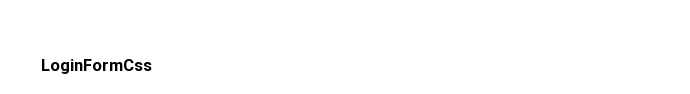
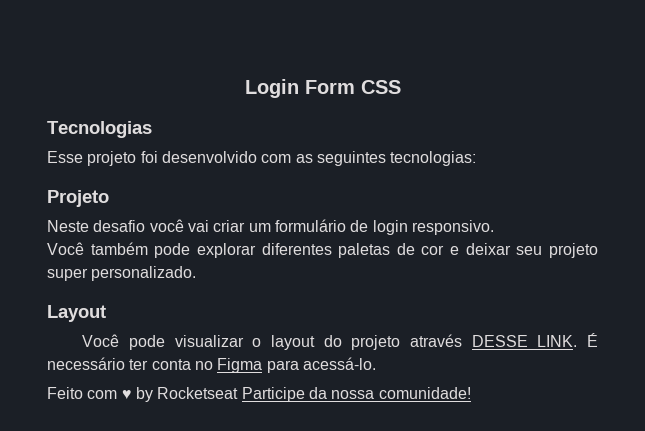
- LoginFormCss
+ Login Form CSS
+ Tecnologias
+ Esse projeto foi desenvolvido com as seguintes tecnologias:
+ Projeto
+ Neste desafio você vai criar um formulário de login responsivo.
+ Você também pode explorar diferentes paletas de cor e deixar seu projeto super personalizado.
+ Layout
+ Você pode visualizar o layout do projeto através DESSE LINK. É necessário ter conta no Figma para acessá-lo.
+ Feito com ♥ by Rocketseat Participe da nossa comunidade!

